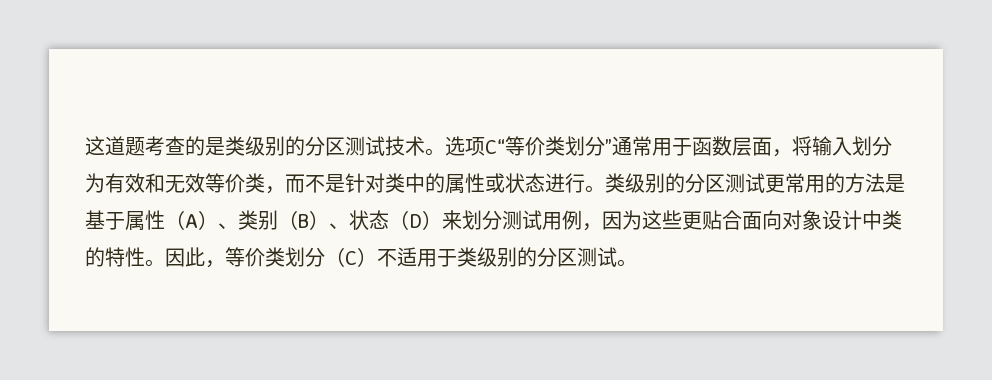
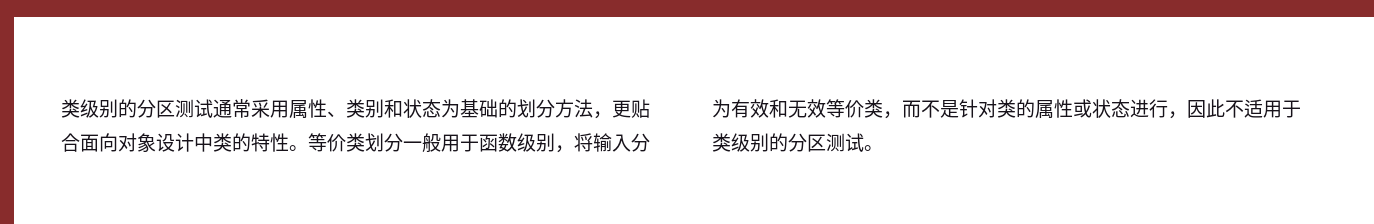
- 这道题考查的是类级别的分区测试技术。选项C“等价类划分”通常用于函数层面，将输入划分为有效和无效等价类，而不是针对类中的属性或状态进行。类级别的分区测试更常用的方法是基于属性（A）、类别（B）、状态（D）来划分测试用例，因为这些更贴合面向对象设计中类的特性。因此，等价类划分（C）不适用于类级别的分区测试。
+ 类级别的分区测试通常采用属性、类别和状态为基础的划分方法，更贴合面向对象设计中类的特性。等价类划分一般用于函数级别，将输入分为有效和无效等价类，而不是针对类的属性或状态进行，因此不适用于类级别的分区测试。

